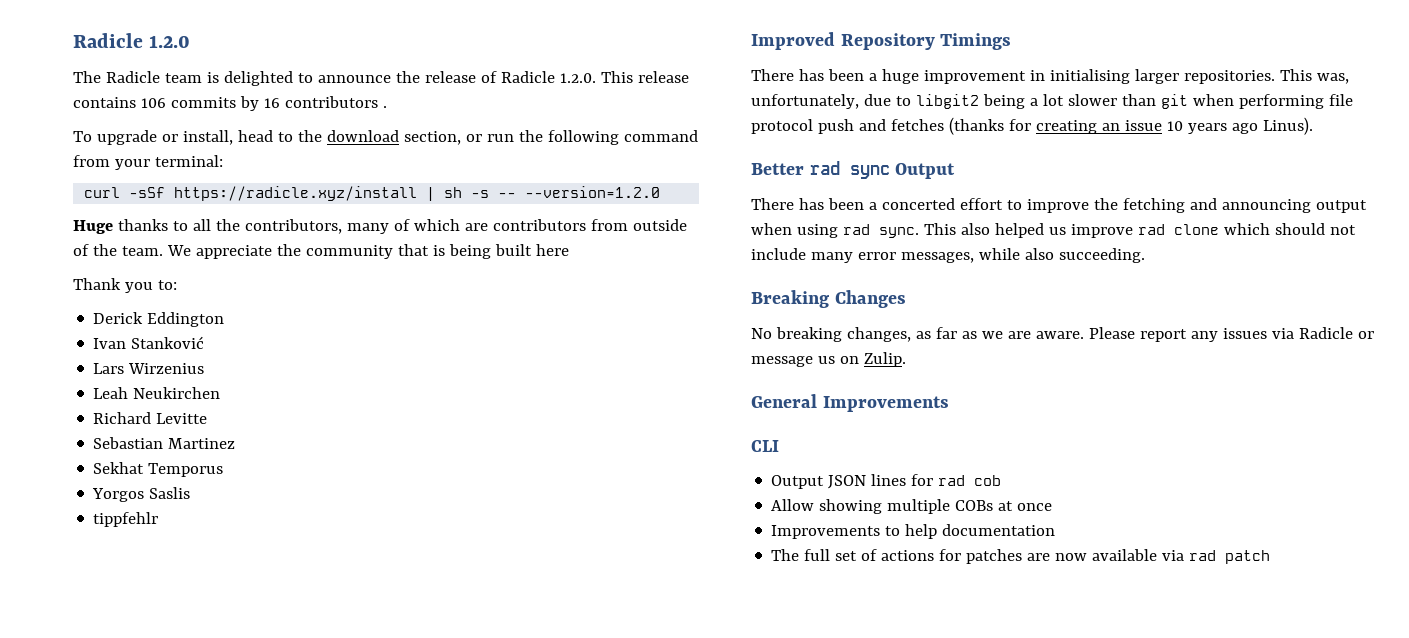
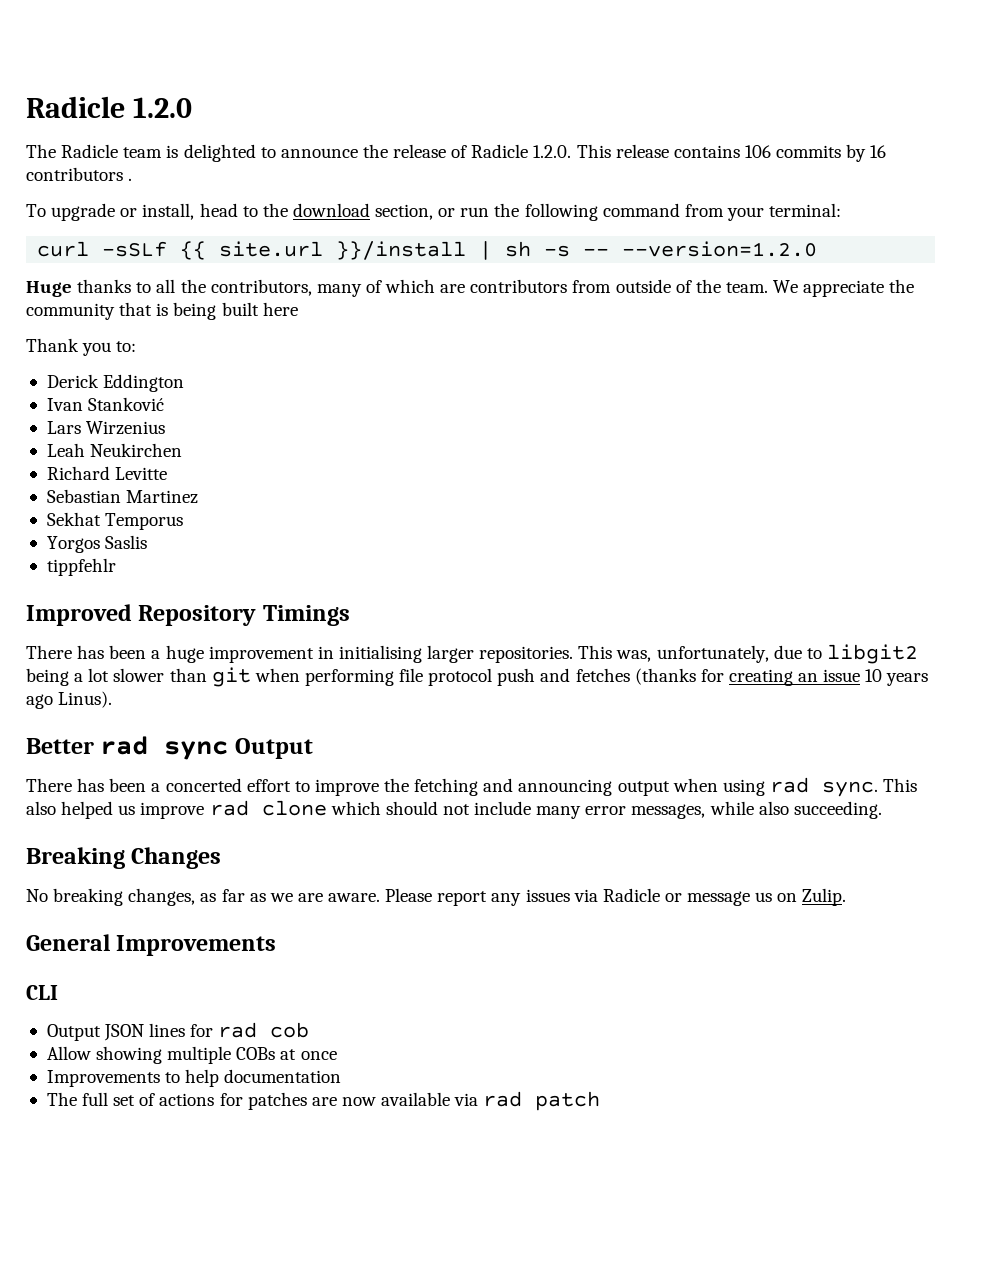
- curl -sSf https://radicle.xyz/install | sh -s -- --version=1.2.0
+ curl -sSLf {{ site.url }}/install | sh -s -- --version=1.2.0

